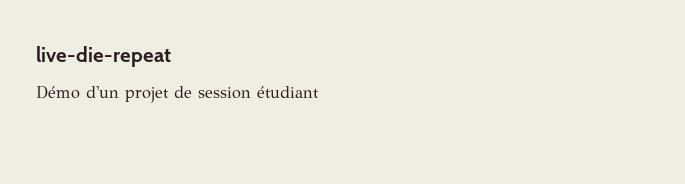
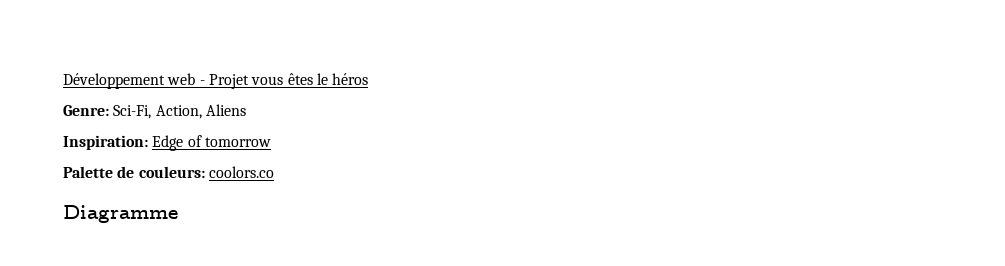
- live-die-repeat
- Démo d'un projet de session étudiant
+ Développement web - Projet vous êtes le héros
+ Genre: Sci-Fi, Action, Aliens
+ Inspiration: Edge of tomorrow
+ Palette de couleurs: coolors.co
+ Diagramme

